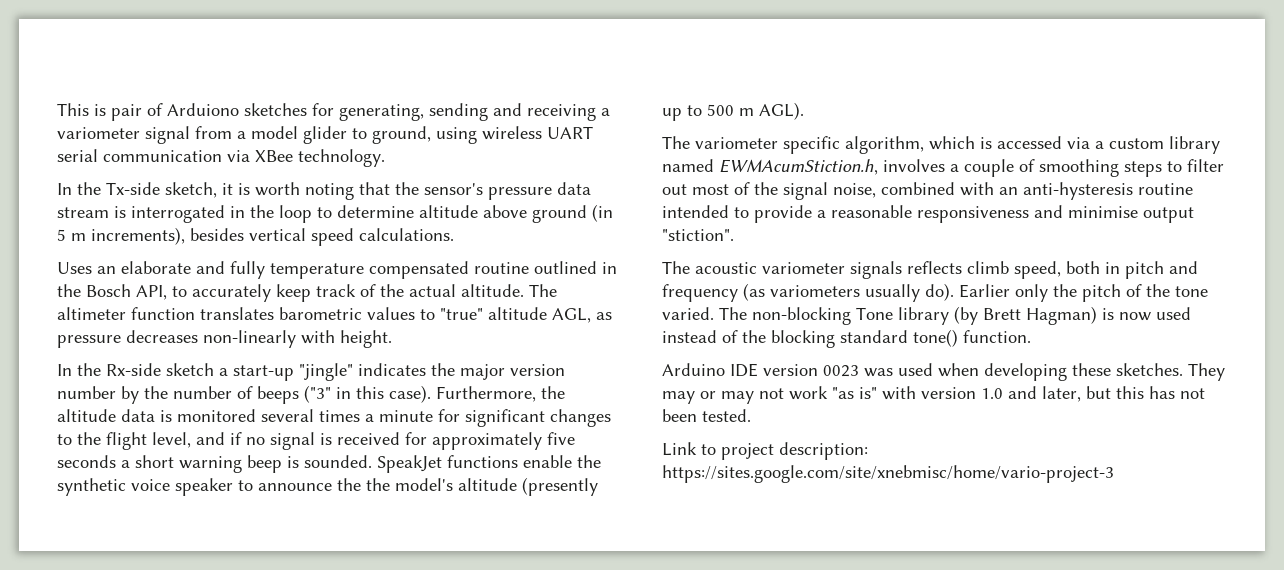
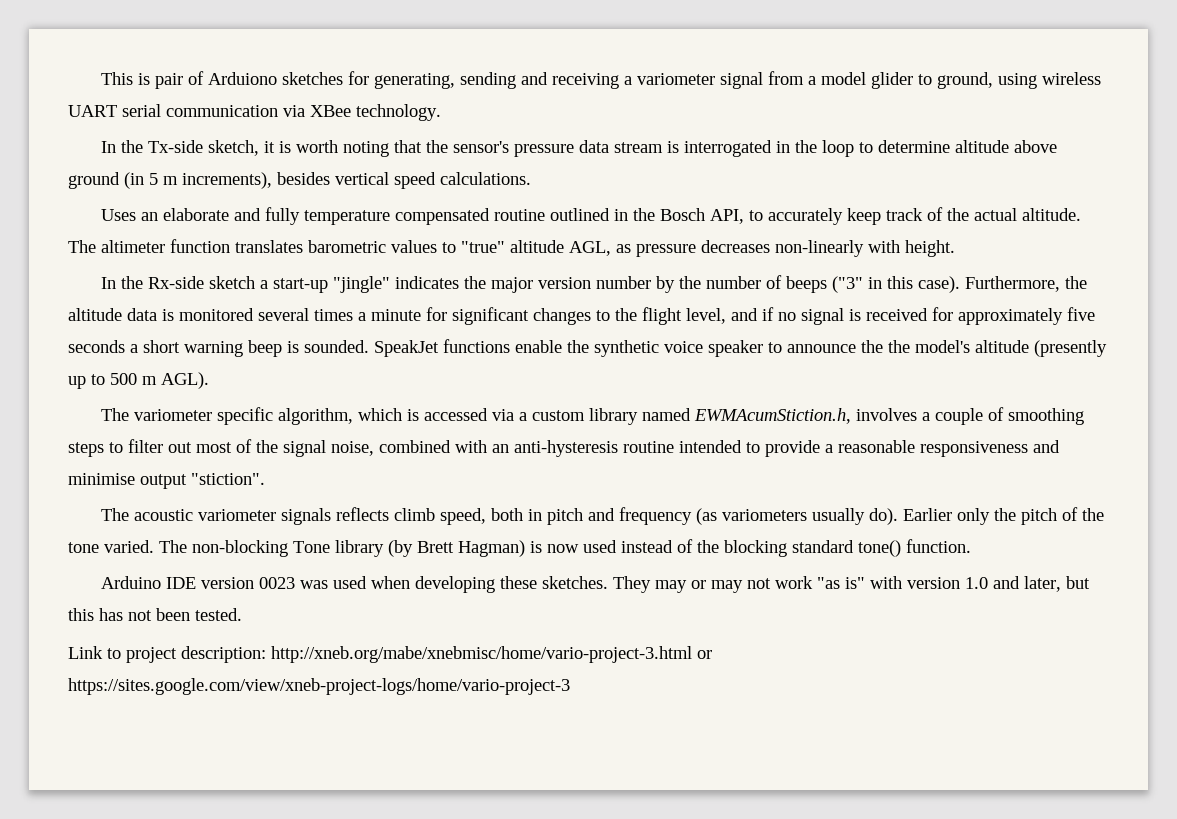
- Link to project description: https://sites.google.com/site/xnebmisc/home/vario-project-3
+ Link to project description: http://xneb.org/mabe/xnebmisc/home/vario-project-3.html or https://sites.google.com/view/xneb-project-logs/home/vario-project-3

